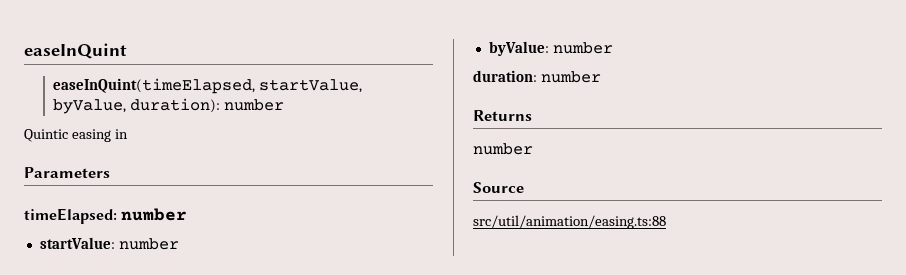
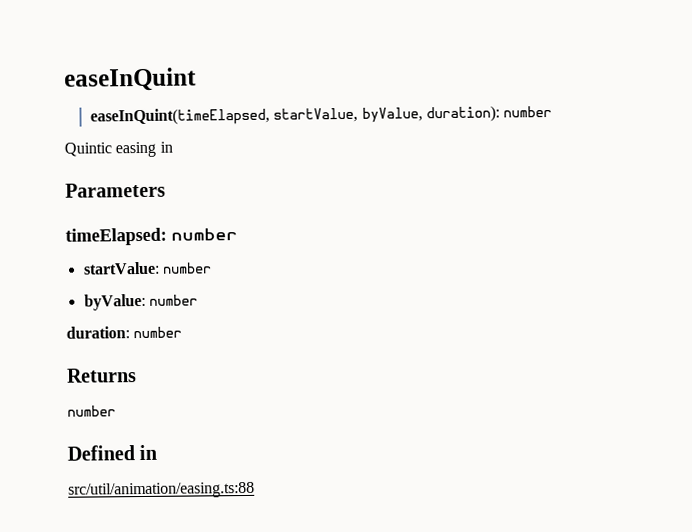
- Source
+ Defined in

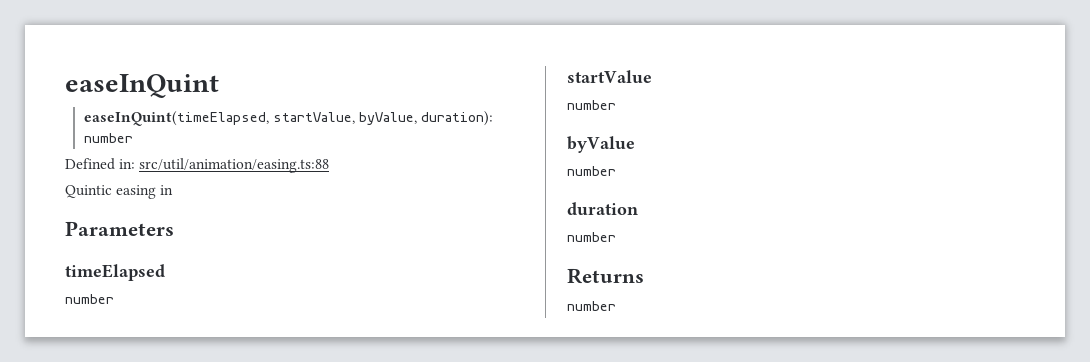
+ Defined in: src/util/animation/easing.ts:88
- timeElapsed: number
- startValue: number
- byValue: number
- duration: number
+ timeElapsed
+ number
+ startValue
+ number
+ byValue
+ number
+ duration
+ number
- Defined in
- src/util/animation/easing.ts:88

